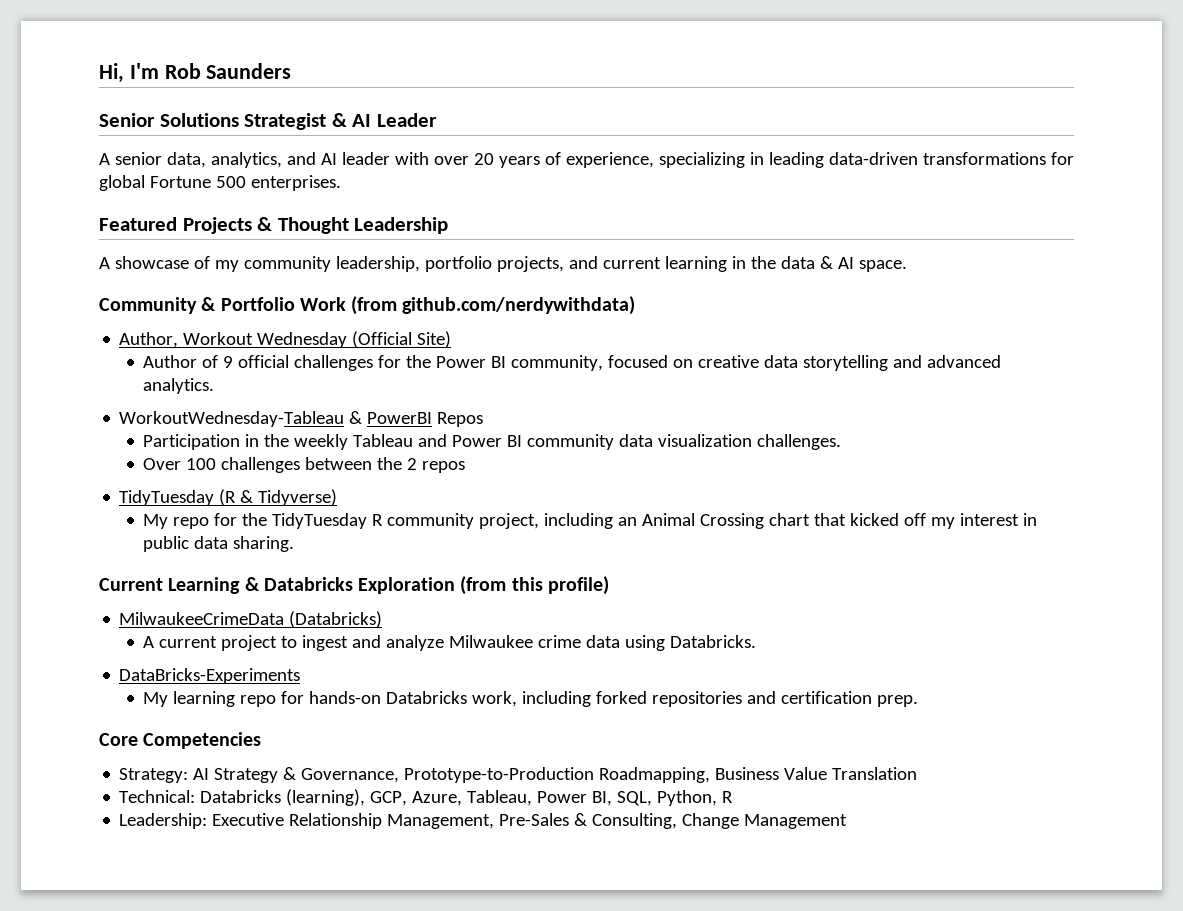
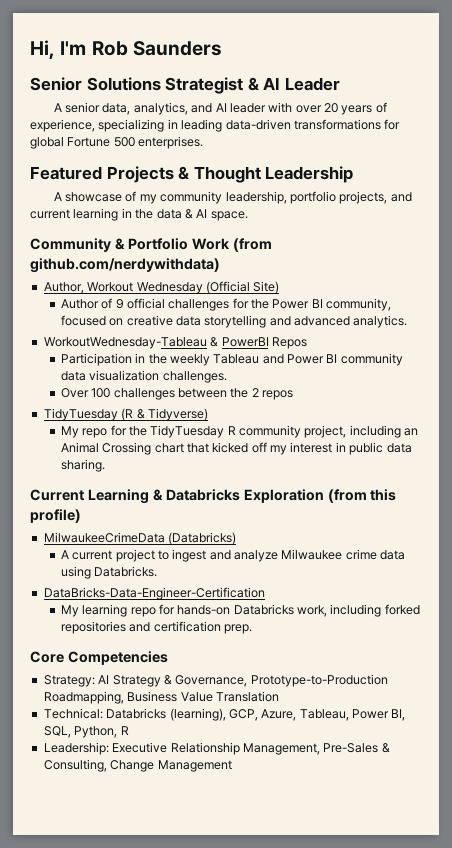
- DataBricks-Experiments
+ DataBricks-Data-Engineer-Certification

